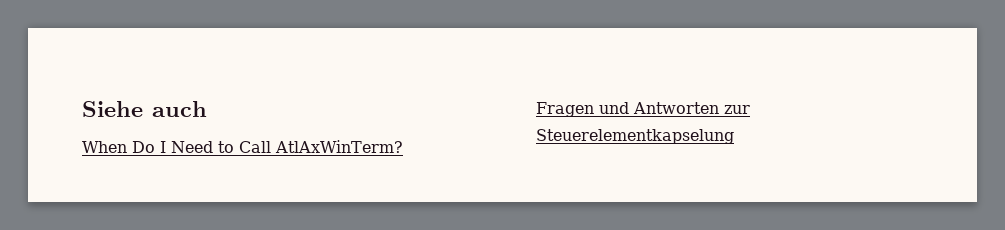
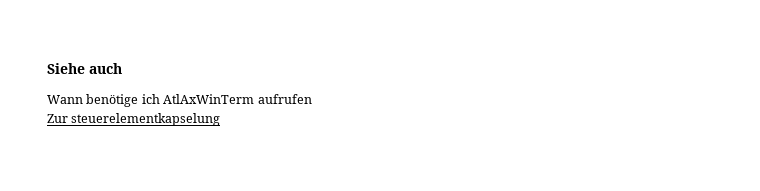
- When Do I Need to Call AtlAxWinTerm?
- Fragen und Antworten zur Steuerelementkapselung
+ Wann benötige ich AtlAxWinTerm aufrufen
+ Zur steuerelementkapselung

